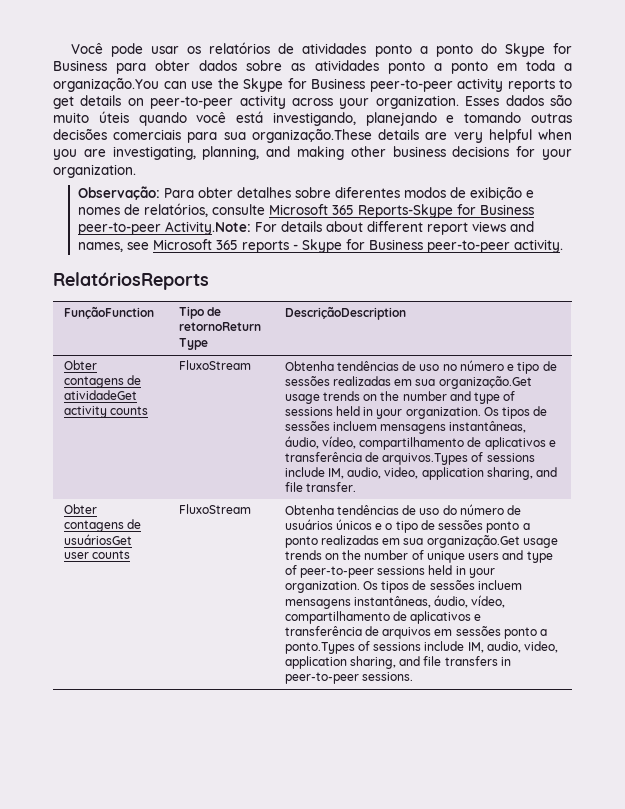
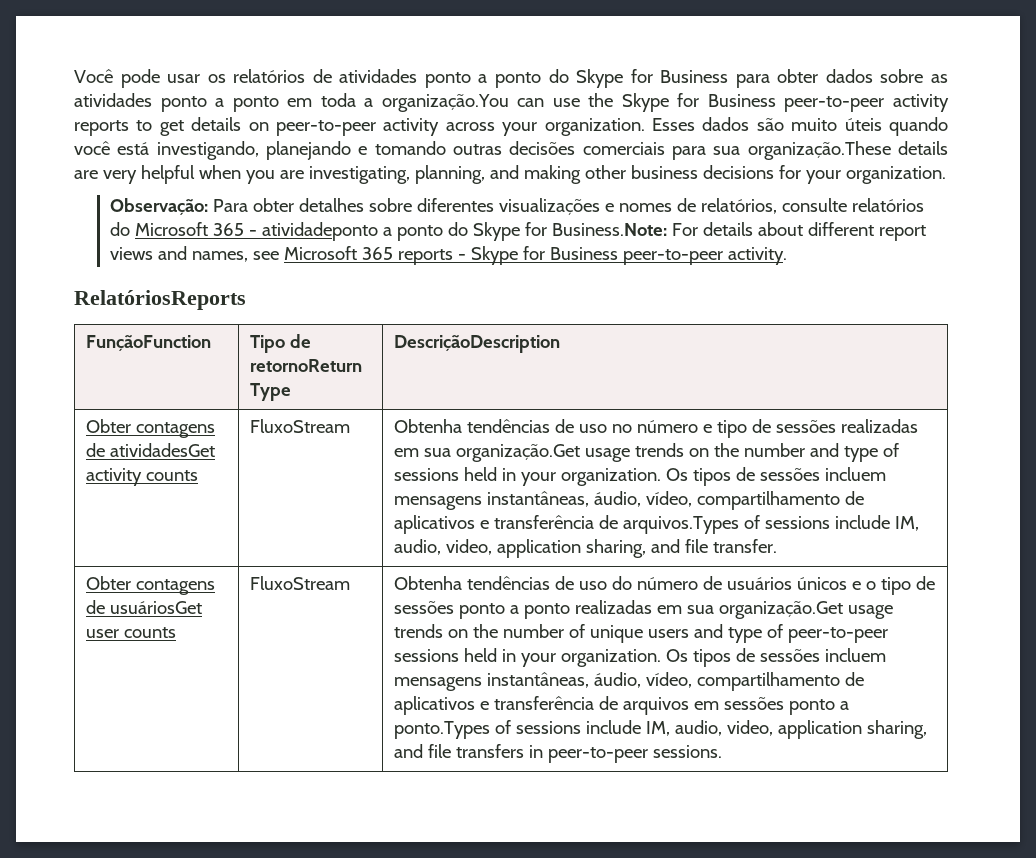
- Observação: Para obter detalhes sobre diferentes modos de exibição e nomes de relatórios, consulte Microsoft 365 Reports-Skype for Business peer-to-peer Activity.Note: For details about different report views and names, see Microsoft 365 reports - Skype for Business peer-to-peer activity.
+ Observação: Para obter detalhes sobre diferentes visualizações e nomes de relatórios, consulte relatórios do Microsoft 365 - atividadeponto a ponto do Skype for Business.Note: For details about different report views and names, see Microsoft 365 reports - Skype for Business peer-to-peer activity.
- Obter contagens de atividadeGet activity counts
+ Obter contagens de atividadesGet activity counts

